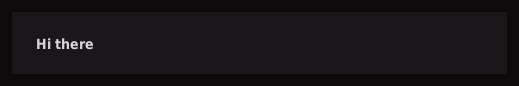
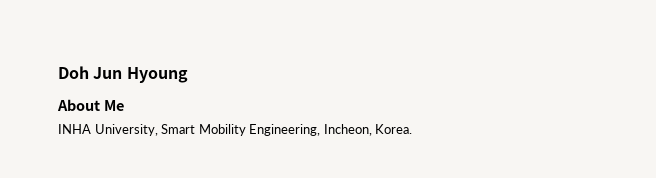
- Hi there
+ Doh Jun Hyoung
+ About Me
+ INHA University, Smart Mobility Engineering, Incheon, Korea.

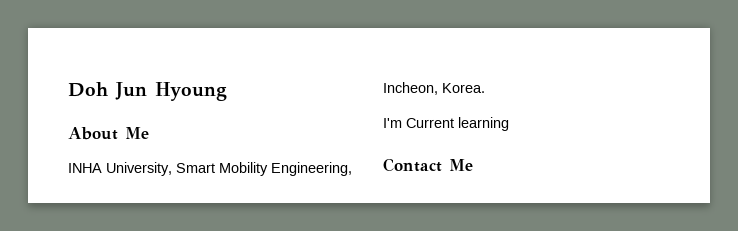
+ I'm Current learning
+ Contact Me

